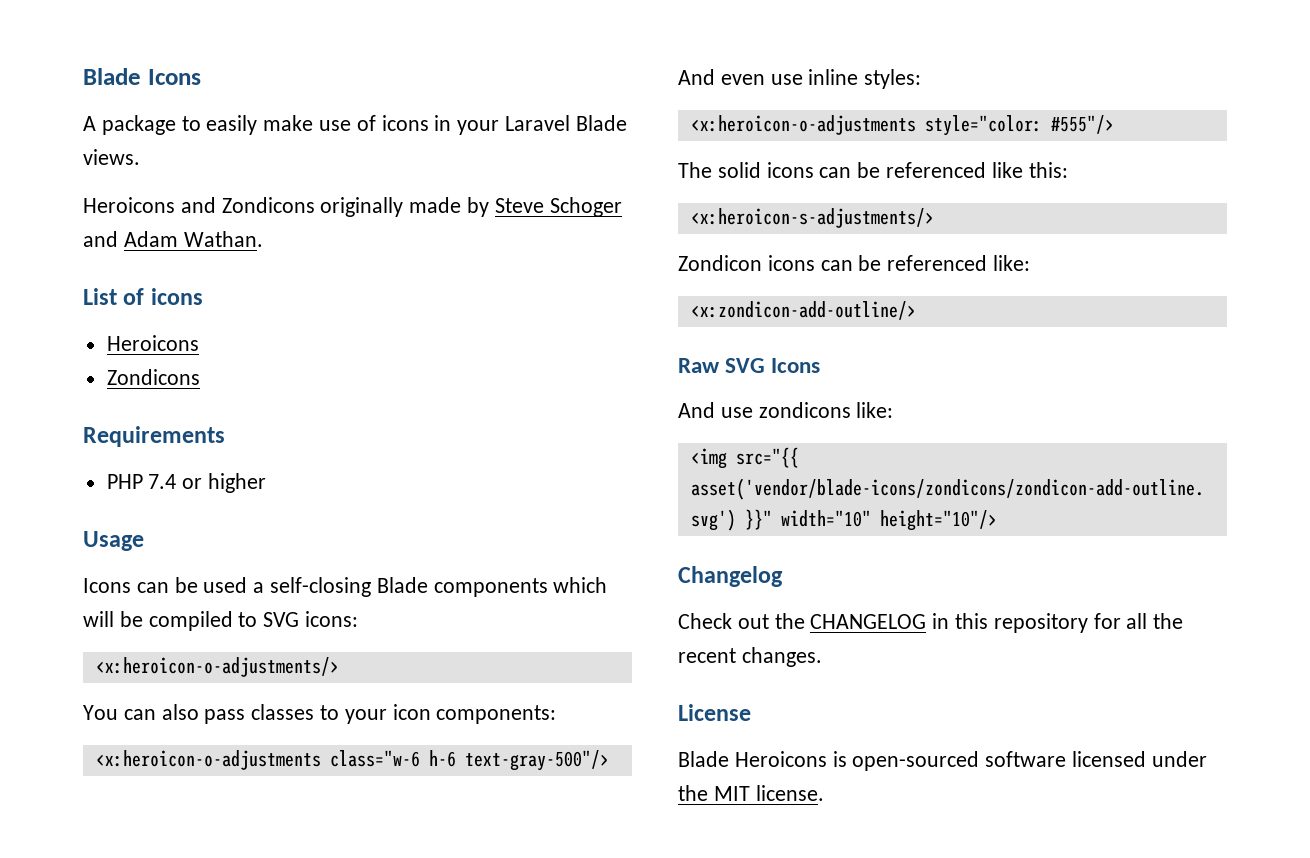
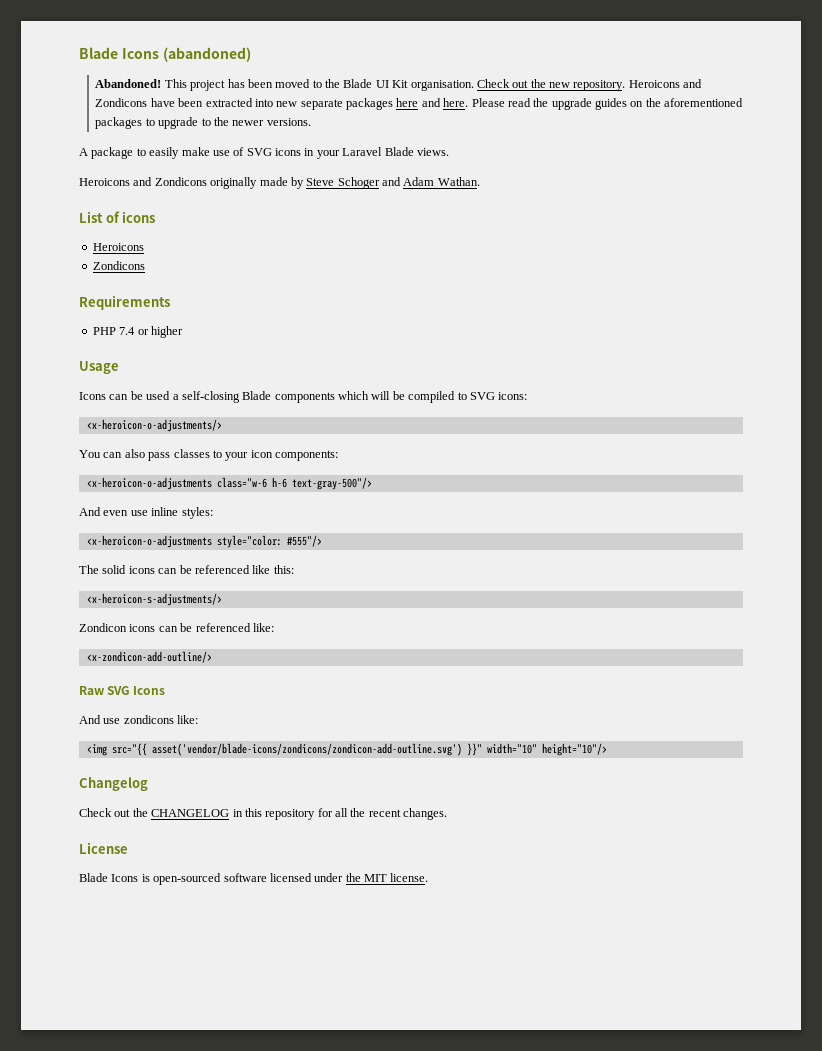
- Blade Icons
+ Blade Icons (abandoned)
+ Abandoned! This project has been moved to the Blade UI Kit organisation. Check out the new repository. Heroicons and Zondicons have been extracted into new separate packages here and here. Please read the upgrade guides on the aforementioned packages to upgrade to the newer versions.
- A package to easily make use of icons in your Laravel Blade views.
+ A package to easily make use of SVG icons in your Laravel Blade views.
- <x:heroicon-o-adjustments/>
+ <x-heroicon-o-adjustments/>
- <x:heroicon-o-adjustments class="w-6 h-6 text-gray-500"/>
+ <x-heroicon-o-adjustments class="w-6 h-6 text-gray-500"/>
- <x:heroicon-o-adjustments style="color: #555"/>
+ <x-heroicon-o-adjustments style="color: #555"/>
- <x:heroicon-s-adjustments/>
+ <x-heroicon-s-adjustments/>
- <x:zondicon-add-outline/>
+ <x-zondicon-add-outline/>
- Blade Heroicons is open-sourced software licensed under the MIT license.
+ Blade Icons is open-sourced software licensed under the MIT license.

